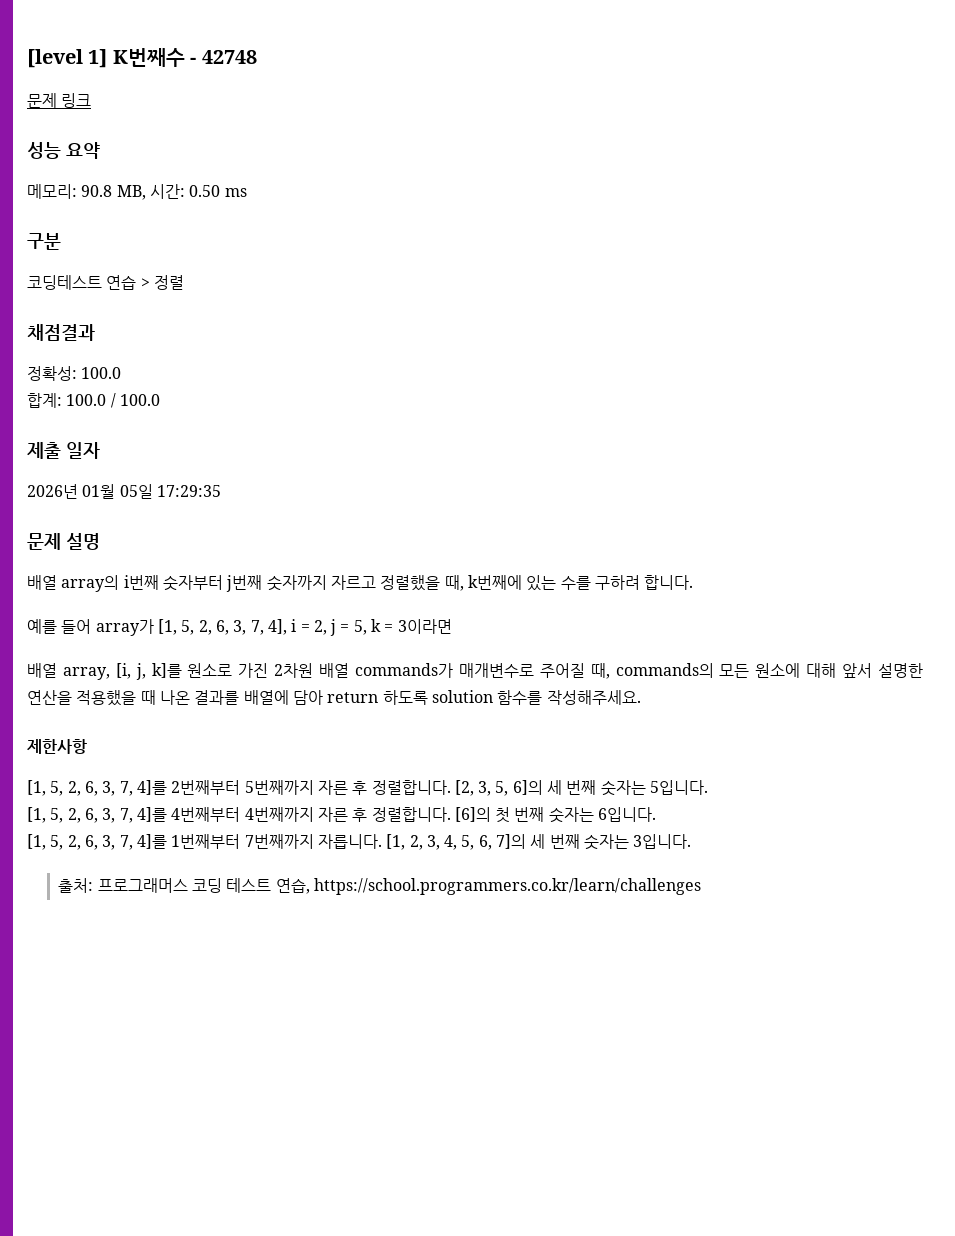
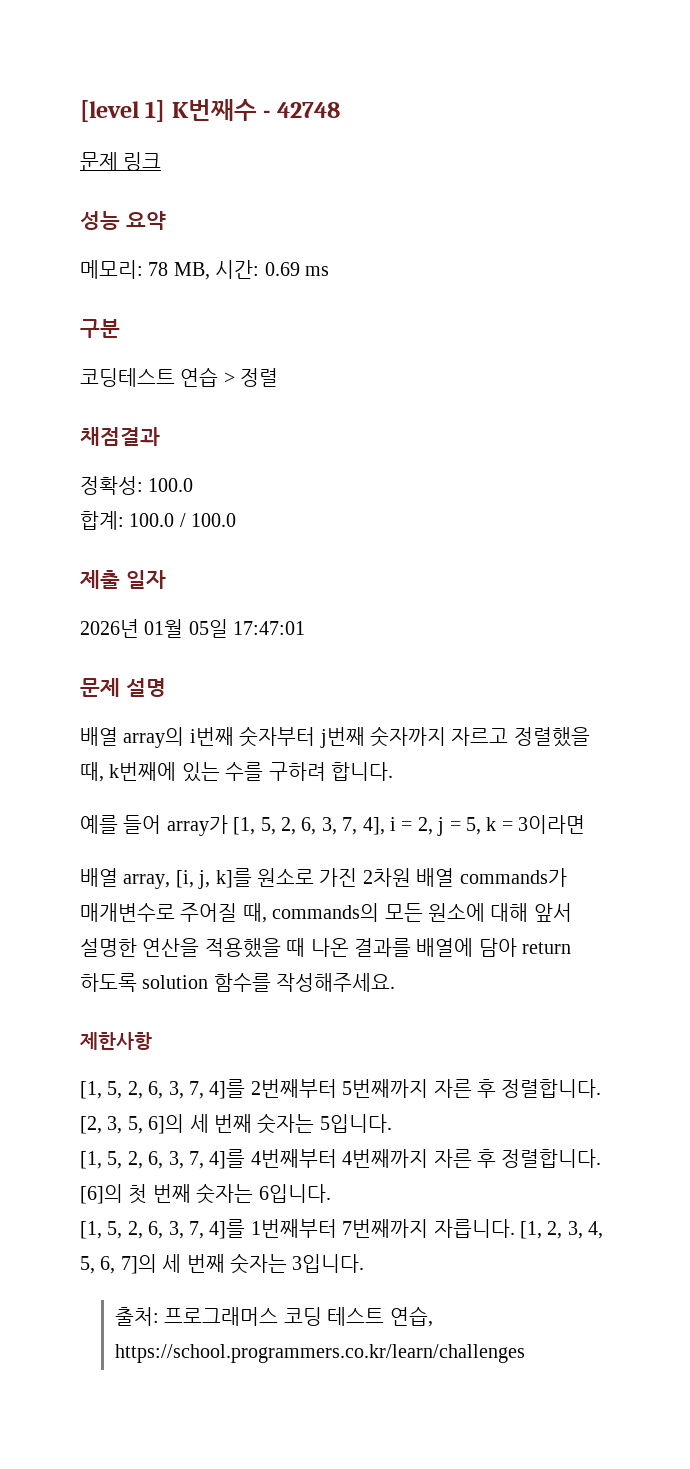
- 메모리: 90.8 MB, 시간: 0.50 ms
+ 메모리: 78 MB, 시간: 0.69 ms
- 2026년 01월 05일 17:29:35
+ 2026년 01월 05일 17:47:01

